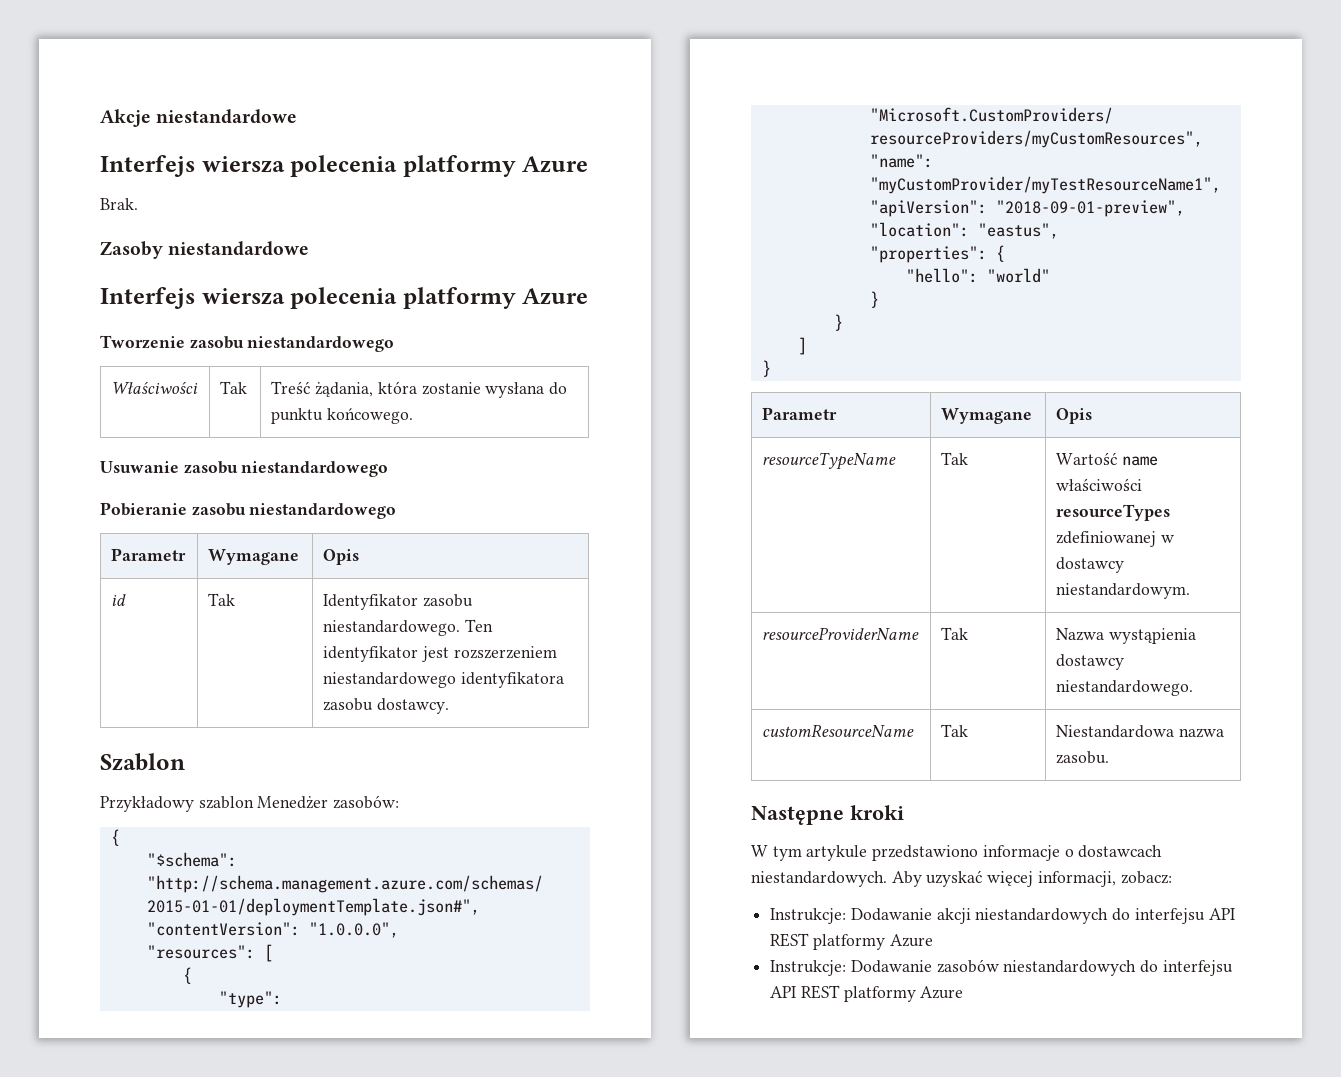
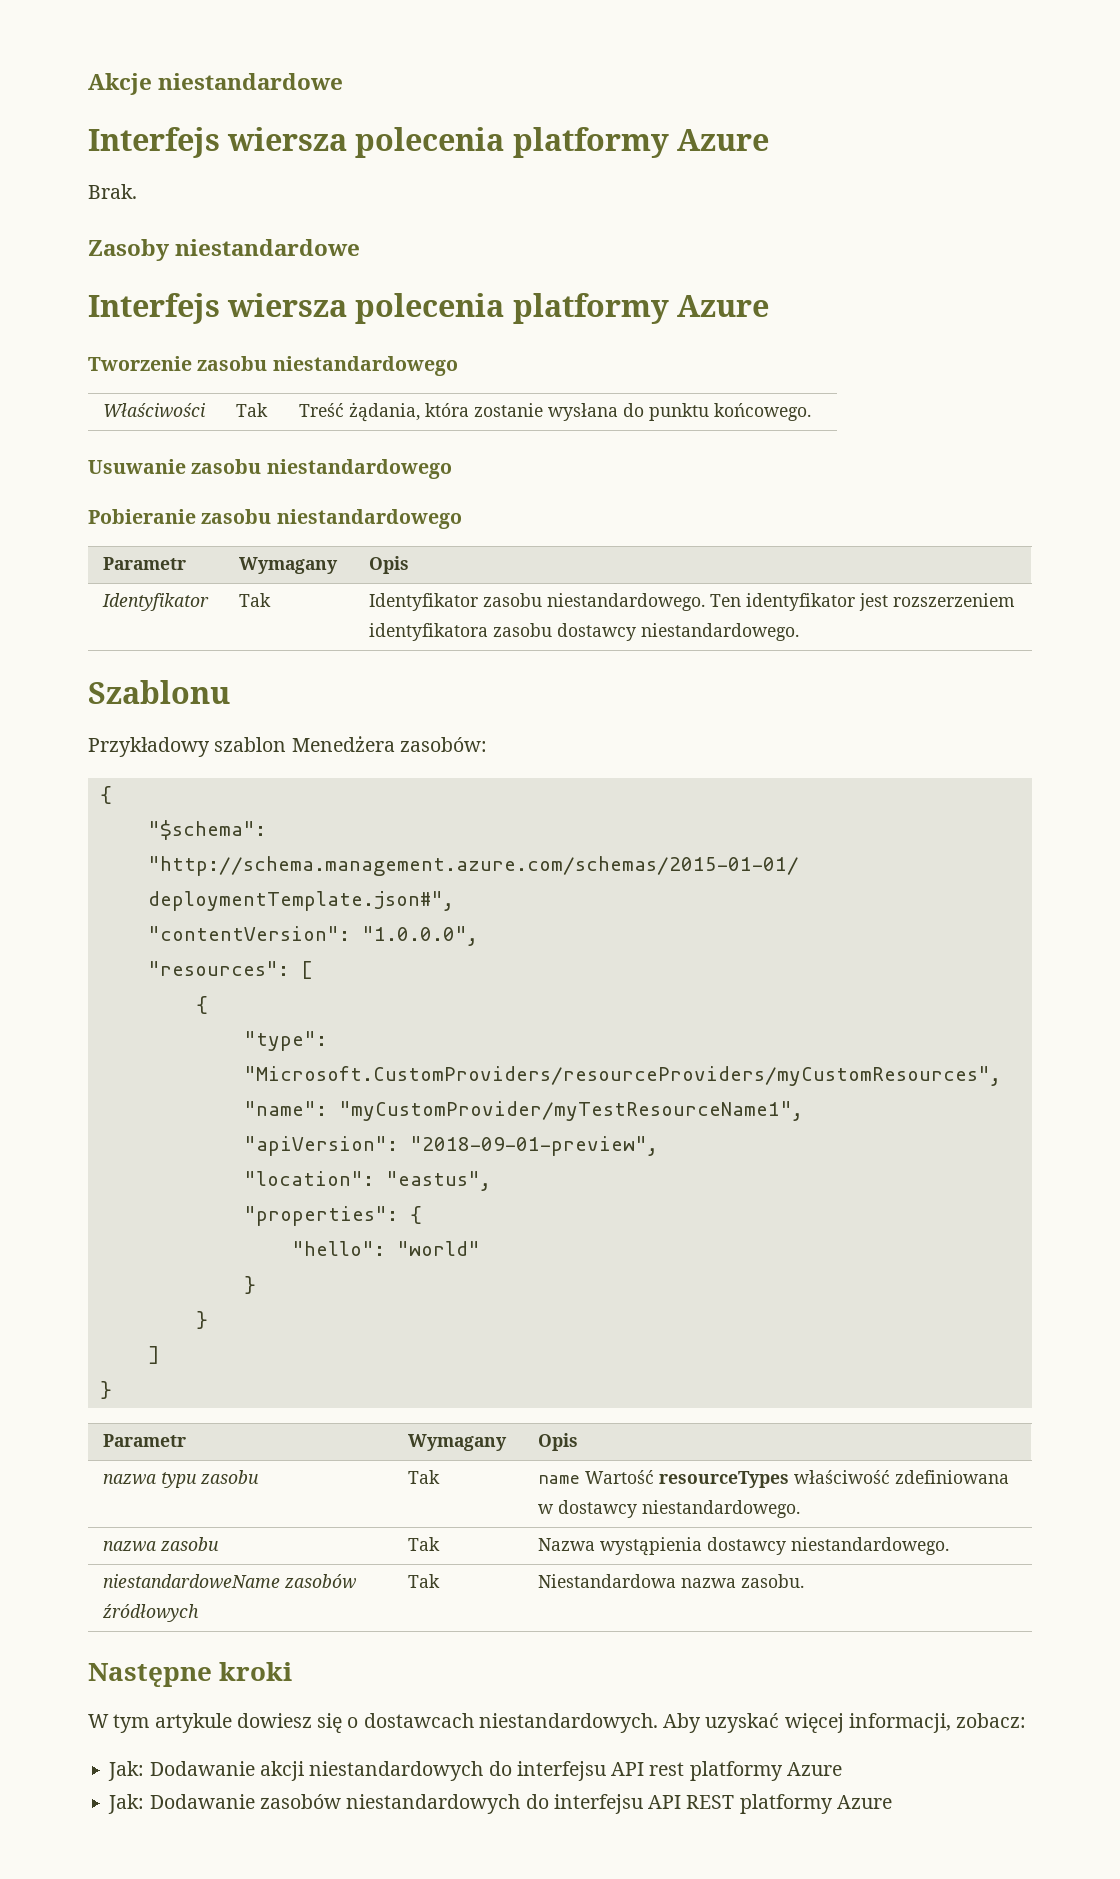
  Pobieranie zasobu niestandardowego
- Parametr | Wymagane | Opis
- id | Tak | Identyfikator zasobu niestandardowego. Ten identyfikator jest rozszerzeniem niestandardowego identyfikatora zasobu dostawcy.
- Szablon
+ Parametr | Wymagany | Opis
+ Identyfikator | Tak | Identyfikator zasobu niestandardowego. Ten identyfikator jest rozszerzeniem identyfikatora zasobu dostawcy niestandardowego.
+ Szablonu
- Przykładowy szablon Menedżer zasobów:
+ Przykładowy szablon Menedżera zasobów:
  ]
  }
- Parametr | Wymagane | Opis
- resourceTypeName | Tak | Wartość name właściwości resourceTypes zdefiniowanej w dostawcy niestandardowym.
- resourceProviderName | Tak | Nazwa wystąpienia dostawcy niestandardowego.
+ Parametr | Wymagany | Opis
+ nazwa typu zasobu | Tak | name Wartość resourceTypes właściwość zdefiniowana w dostawcy niestandardowego.
+ nazwa zasobu | Tak | Nazwa wystąpienia dostawcy niestandardowego.
- customResourceName | Tak | Niestandardowa nazwa zasobu.
+ niestandardoweName zasobów źródłowych | Tak | Niestandardowa nazwa zasobu.
- W tym artykule przedstawiono informacje o dostawcach niestandardowych.
+ W tym artykule dowiesz się o dostawcach niestandardowych.
- Instrukcje: Dodawanie akcji niestandardowych do interfejsu API REST platformy Azure
- Instrukcje: Dodawanie zasobów niestandardowych do interfejsu API REST platformy Azure
+ Jak: Dodawanie akcji niestandardowych do interfejsu API rest platformy Azure
+ Jak: Dodawanie zasobów niestandardowych do interfejsu API REST platformy Azure

